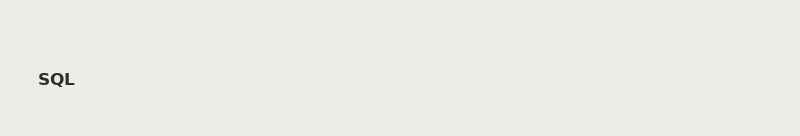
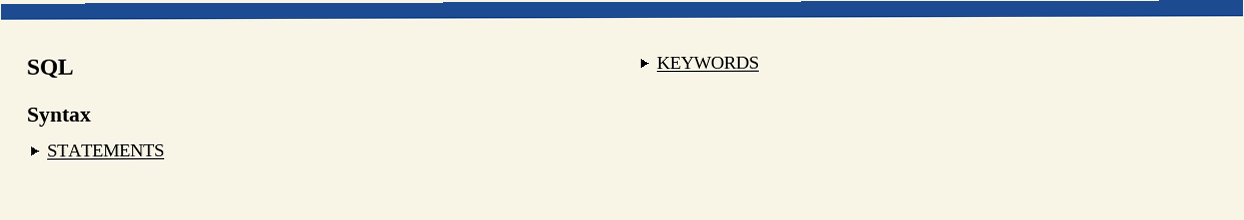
+ Syntax
+ STATEMENTS
+ KEYWORDS

